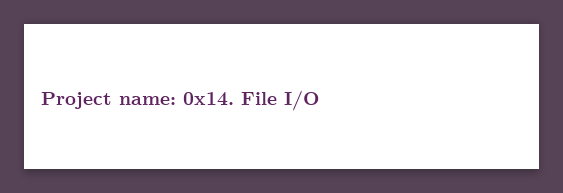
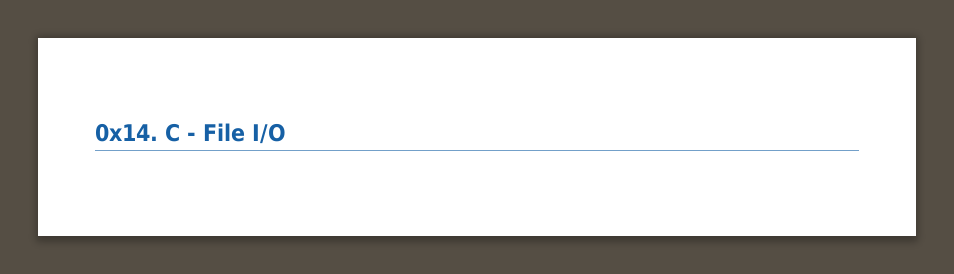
- Project name: 0x14. File I/O
+ 0x14. C - File I/O

